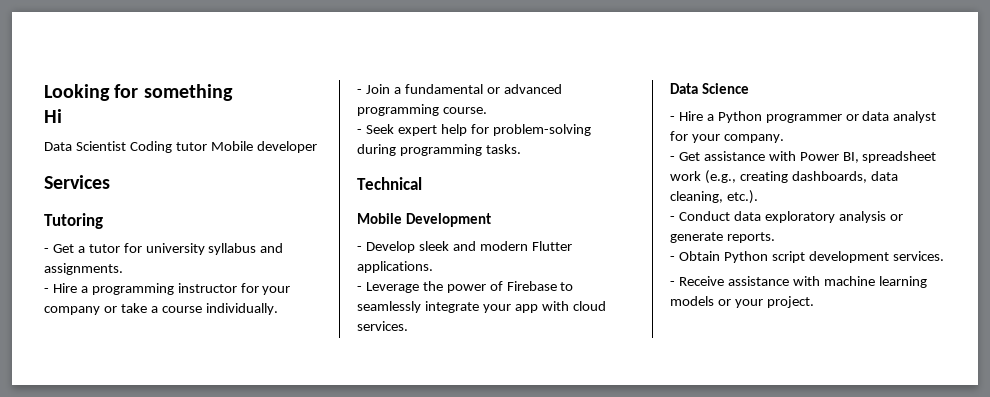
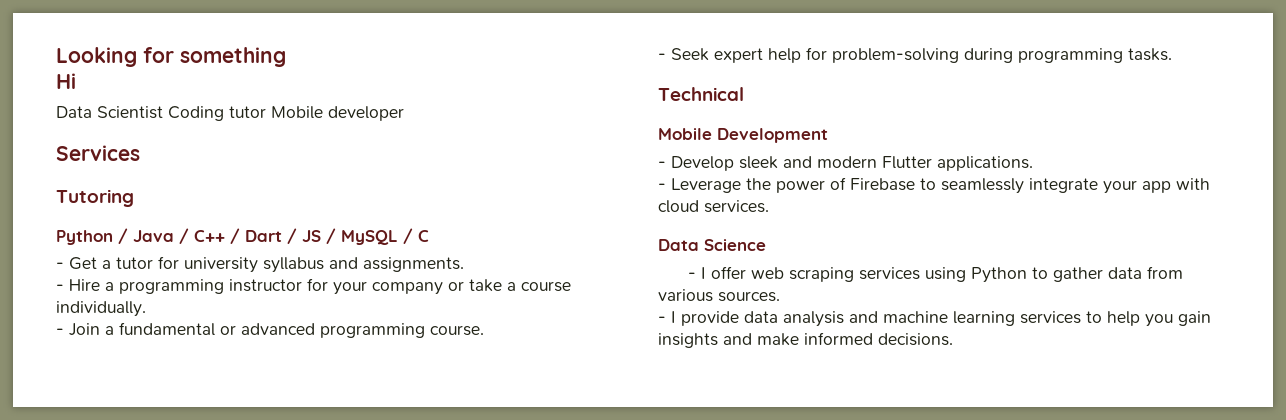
+ Python / Java / C++ / Dart / JS / MySQL / C
- - Hire a Python programmer or data analyst for your company.
- - Get assistance with Power BI, spreadsheet work (e.g., creating dashboards, data cleaning, etc.).
- - Conduct data exploratory analysis or generate reports.
- - Obtain Python script development services.
- - Receive assistance with machine learning models or your project.
+ - I offer web scraping services using Python to gather data from various sources.
+ - I provide data analysis and machine learning services to help you gain insights and make informed decisions.

